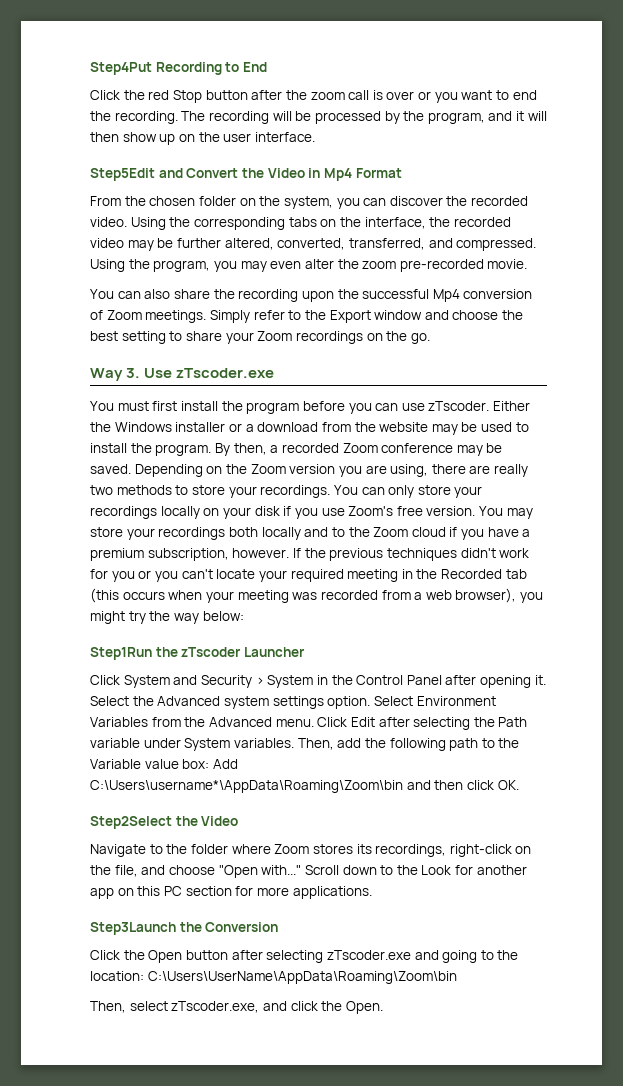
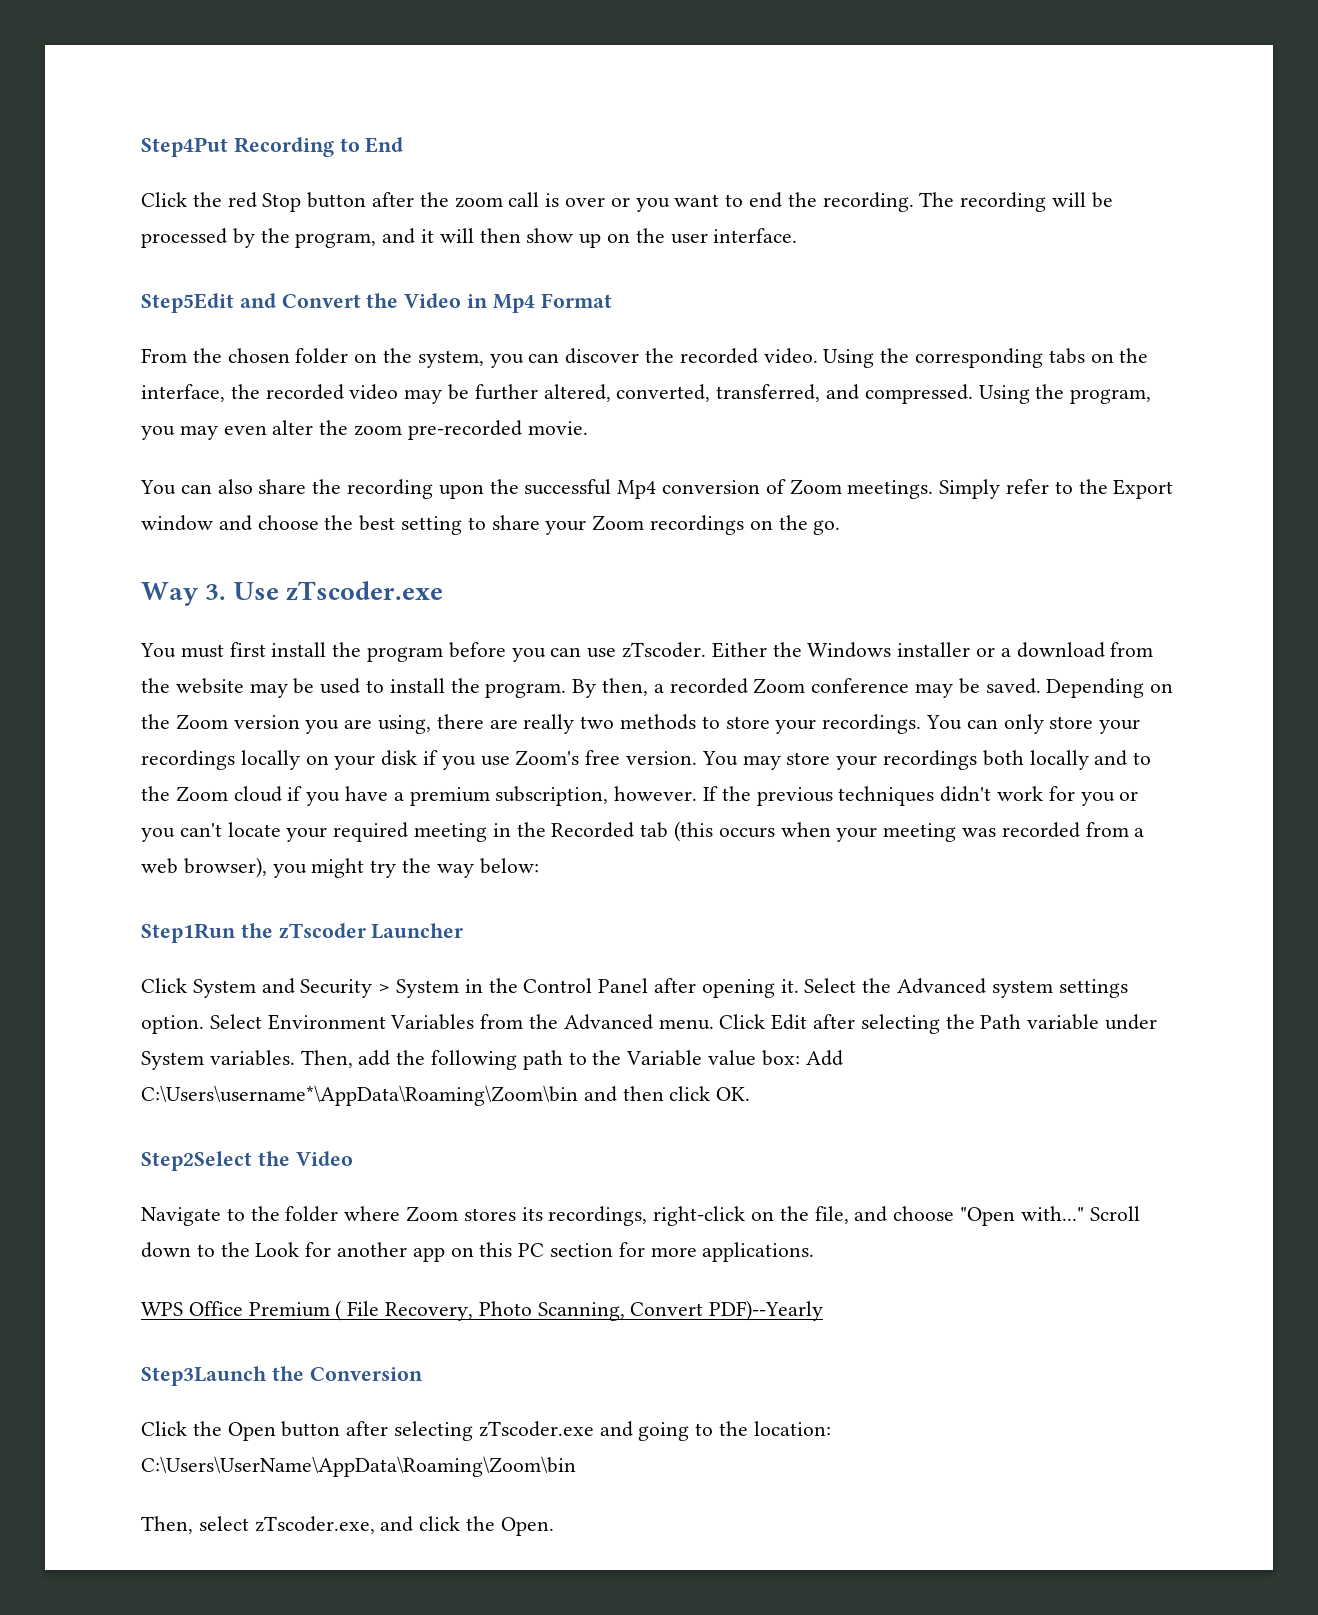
+ WPS Office Premium ( File Recovery, Photo Scanning, Convert PDF)--Yearly

